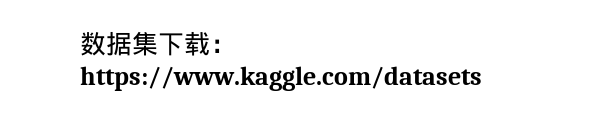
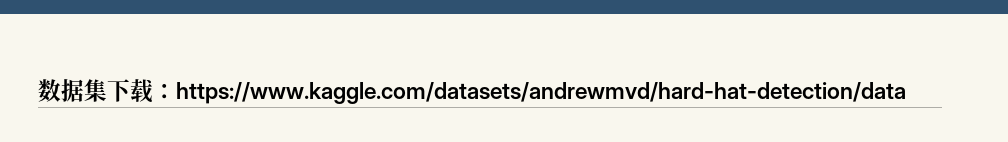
- 数据集下载：https://www.kaggle.com/datasets
+ 数据集下载：https://www.kaggle.com/datasets/andrewmvd/hard-hat-detection/data

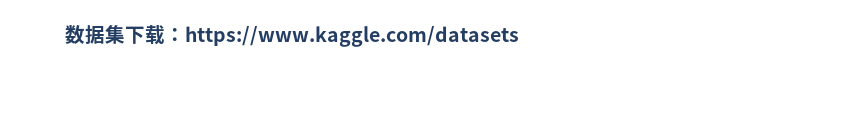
- 数据集下载：https://www.kaggle.com/datasets/andrewmvd/hard-hat-detection/data
+ 数据集下载：https://www.kaggle.com/datasets

